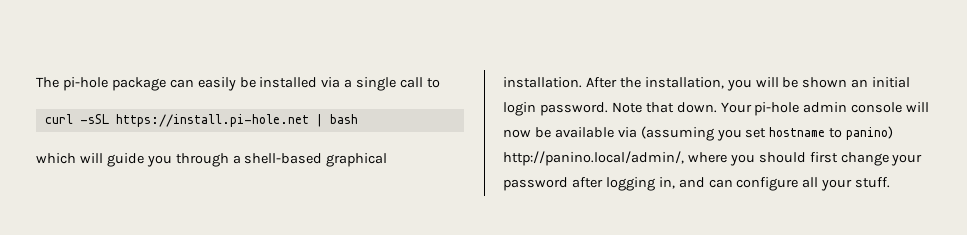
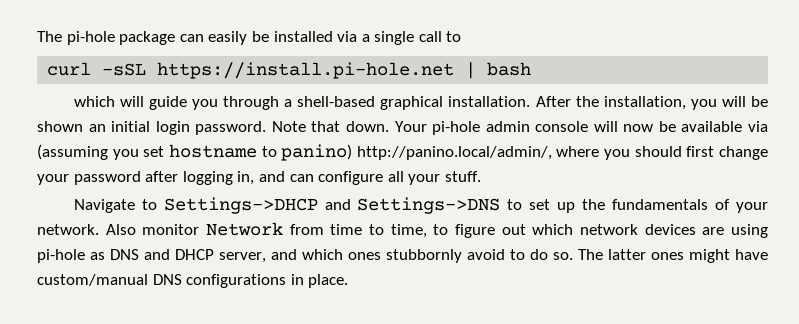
+ Navigate to Settings->DHCP and Settings->DNS to set up the fundamentals of your network. Also monitor Network from time to time, to figure out which network devices are using pi-hole as DNS and DHCP server, and which ones stubbornly avoid to do so. The latter ones might have custom/manual DNS configurations in place.

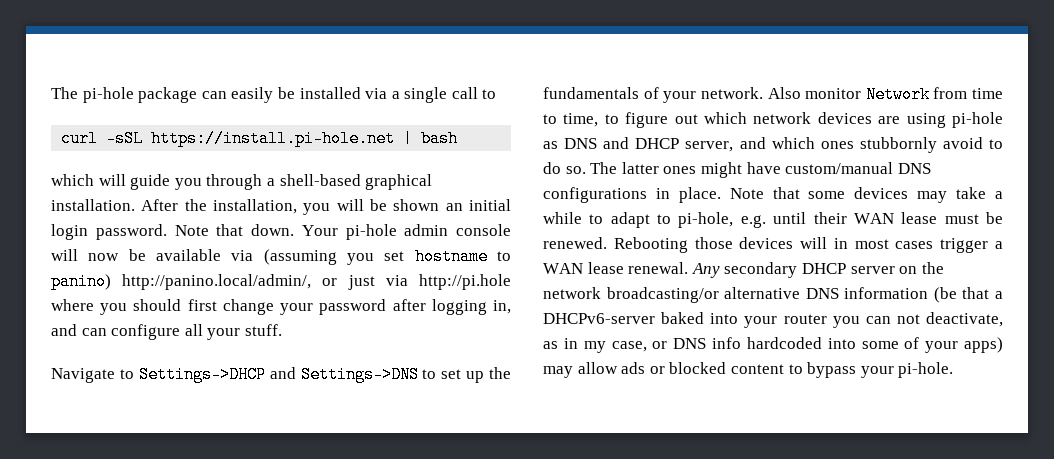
- Your pi-hole admin console will now be available via (assuming you set hostname to panino) http://panino.local/admin/, where you should first change your password after logging in, and can configure all your stuff.
+ Your pi-hole admin console will now be available via (assuming you set hostname to panino) http://panino.local/admin/, or just via http://pi.hole where you should first change your password after logging in, and can configure all your stuff.
+ Note that some devices may take a while to adapt to pi-hole, e.g. until their WAN lease must be renewed. Rebooting those devices will in most cases trigger a WAN lease renewal. Any secondary DHCP server on the network broadcasting/or alternative DNS information (be that a DHCPv6-server baked into your router you can not deactivate, as in my case, or DNS info hardcoded into some of your apps) may allow ads or blocked content to bypass your pi-hole.

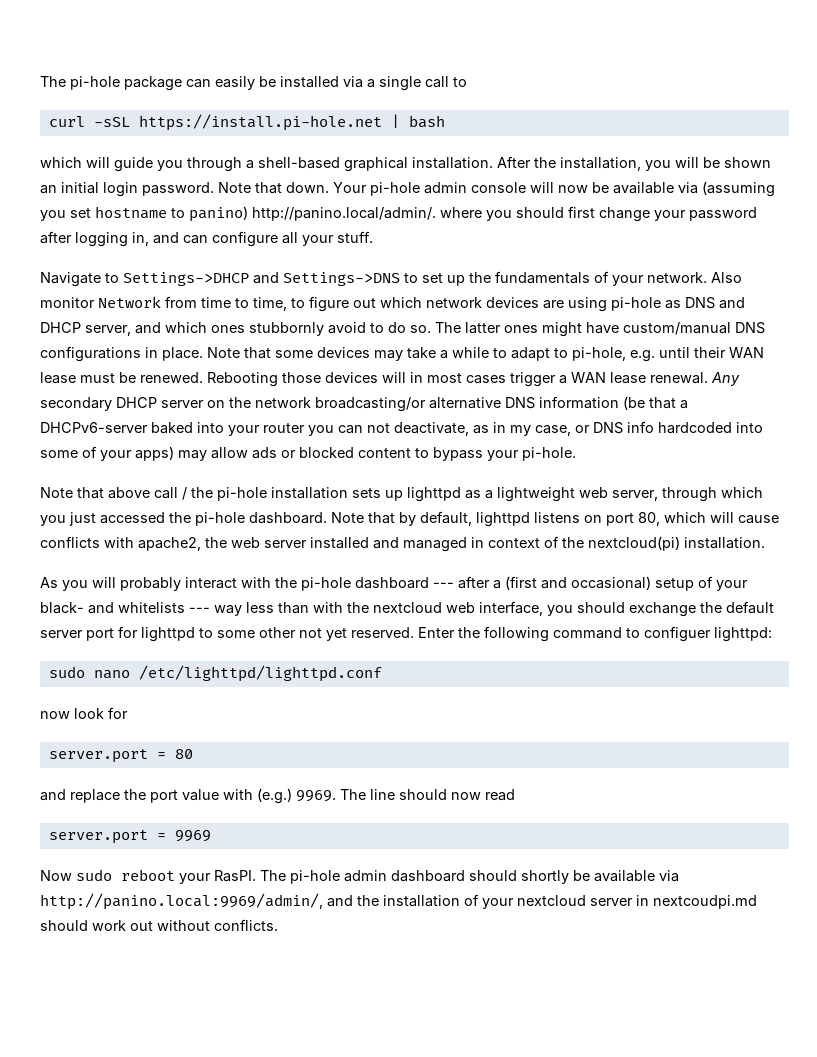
- Your pi-hole admin console will now be available via (assuming you set hostname to panino) http://panino.local/admin/, or just via http://pi.hole where you should first change your password after logging in, and can configure all your stuff.
+ Your pi-hole admin console will now be available via (assuming you set hostname to panino) http://panino.local/admin/. where you should first change your password after logging in, and can configure all your stuff.
+ Note that above call / the pi-hole installation sets up lighttpd as a lightweight web server, through which you just accessed the pi-hole dashboard. Note that by default, lighttpd listens on port 80, which will cause conflicts with apache2, the web server installed and managed in context of the nextcloud(pi) installation.
+ As you will probably interact with the pi-hole dashboard --- after a (first and occasional) setup of your black- and whitelists --- way less than with the nextcloud web interface, you should exchange the default server port for lighttpd to some other not yet reserved. Enter the following command to configuer lighttpd:
+ sudo nano /etc/lighttpd/lighttpd.conf
+ now look for
+ server.port = 80
+ and replace the port value with (e.g.) 9969. The line should now read
+ server.port = 9969
+ Now sudo reboot your RasPI. The pi-hole admin dashboard should shortly be available via http://panino.local:9969/admin/, and the installation of your nextcloud server in nextcoudpi.md should work out without conflicts.

